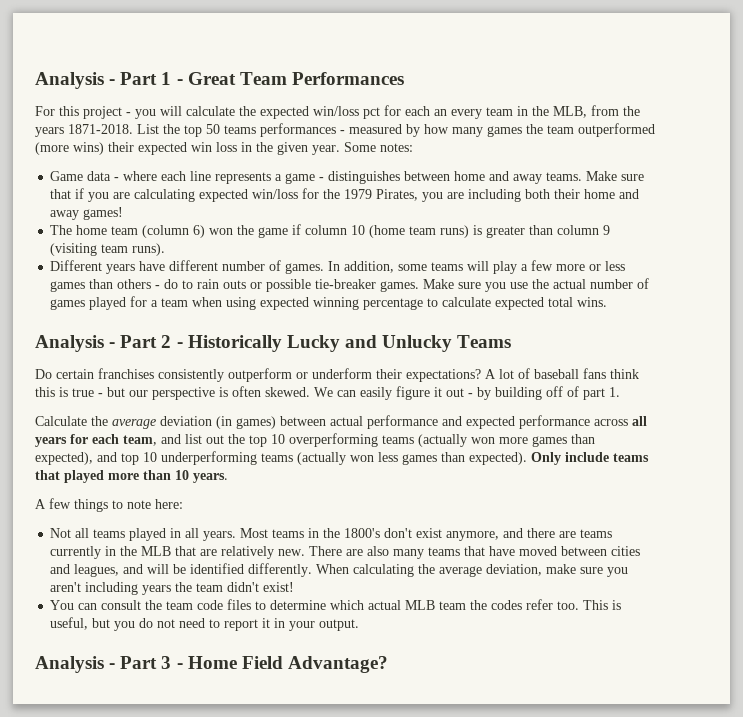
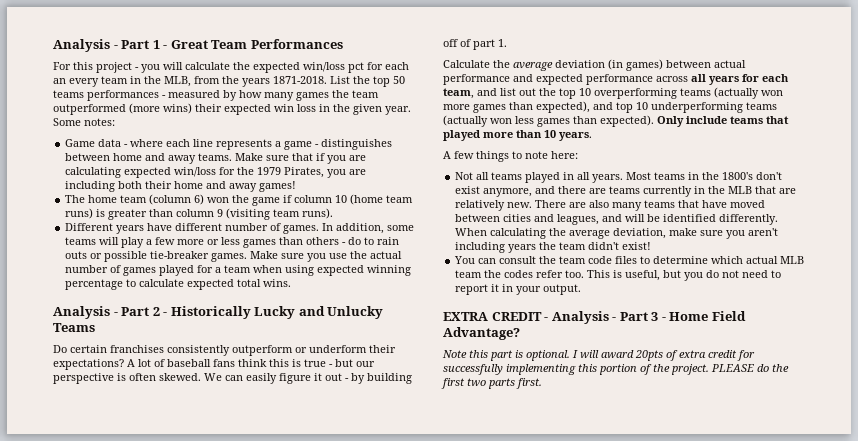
- Analysis - Part 3 - Home Field Advantage?
+ EXTRA CREDIT - Analysis - Part 3 - Home Field Advantage?
+ Note this part is optional. I will award 20pts of extra credit for successfully implementing this portion of the project. PLEASE do the first two parts first.

